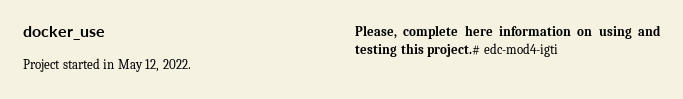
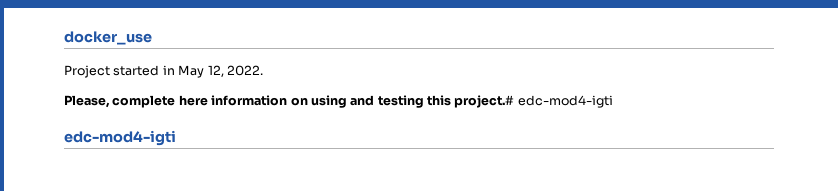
  Please, complete here information on using and testing this project.# edc-mod4-igti
+ edc-mod4-igti

